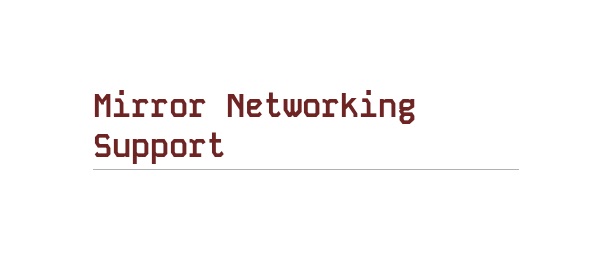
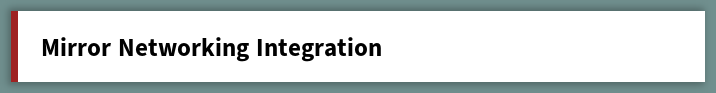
- Mirror Networking Support
+ Mirror Networking Integration

